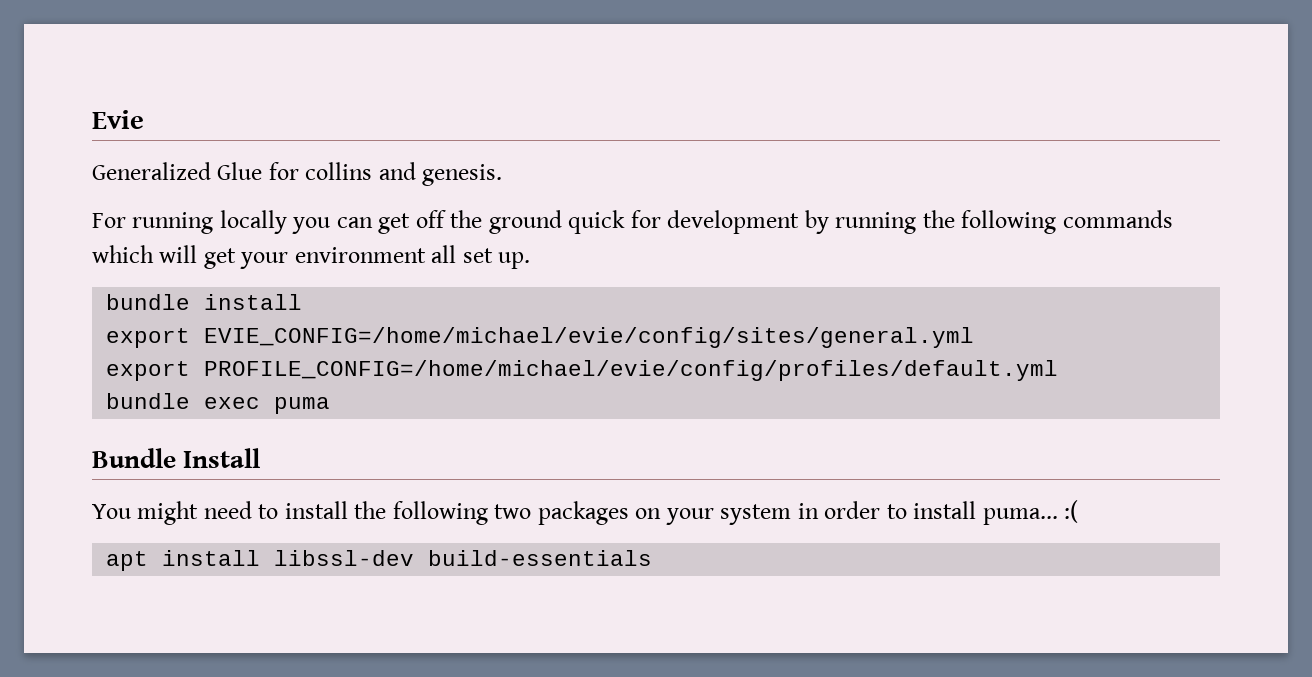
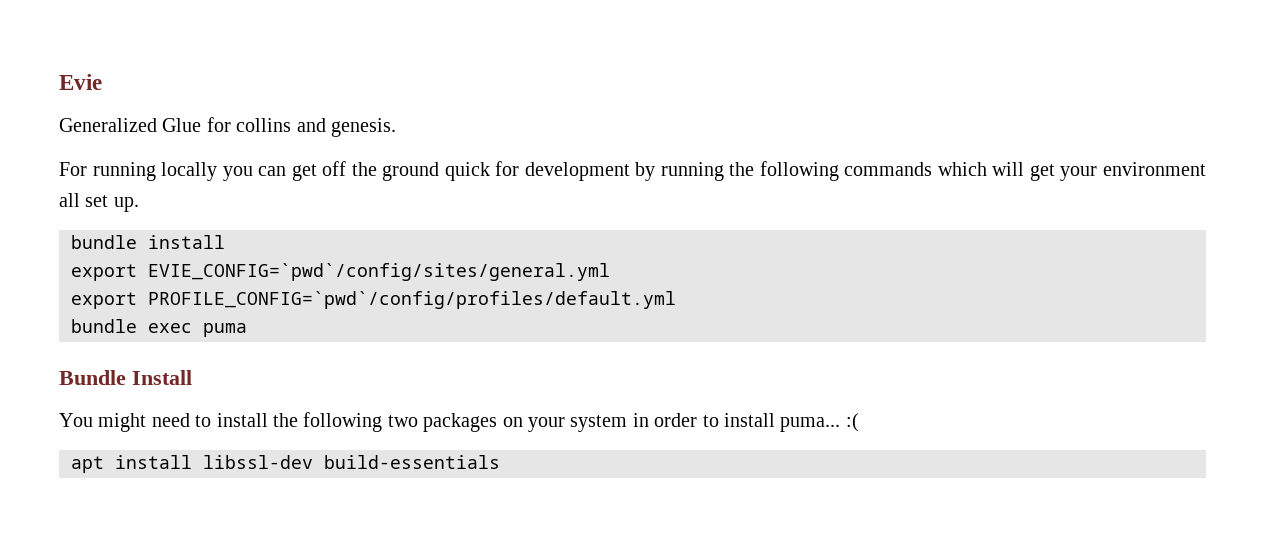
- export EVIE_CONFIG=/home/michael/evie/config/sites/general.yml
- export PROFILE_CONFIG=/home/michael/evie/config/profiles/default.yml
+ export EVIE_CONFIG=`pwd`/config/sites/general.yml
+ export PROFILE_CONFIG=`pwd`/config/profiles/default.yml

